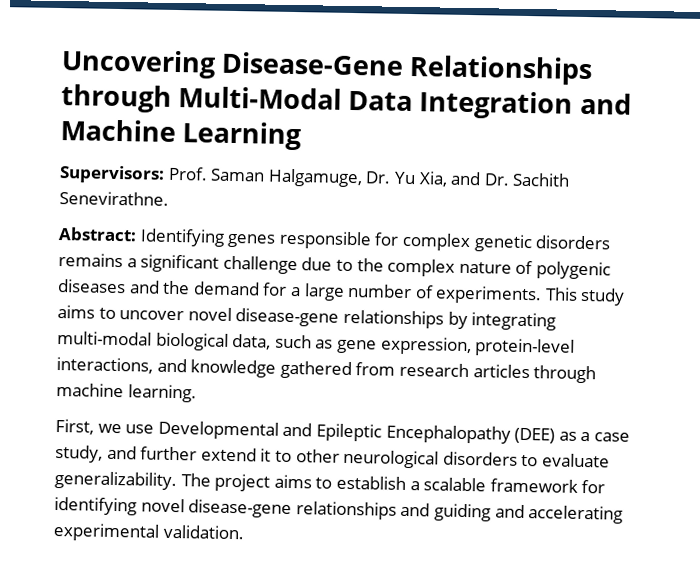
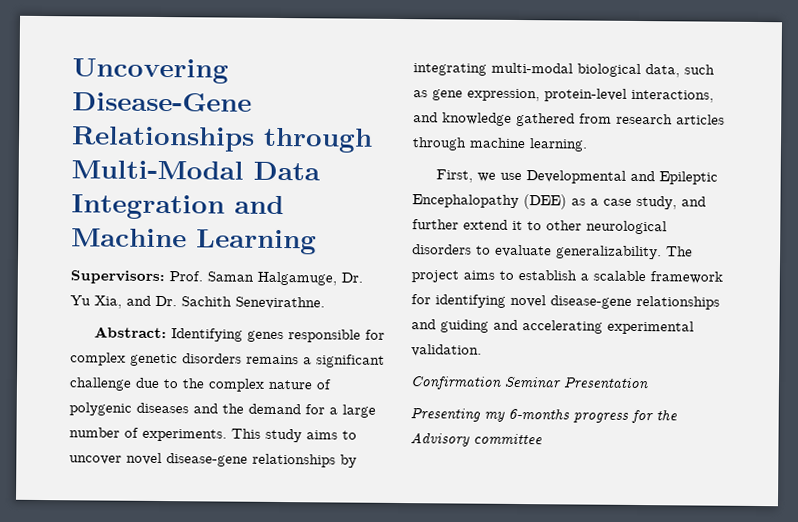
+ Confirmation Seminar Presentation
+ Presenting my 6-months progress for the Advisory committee

